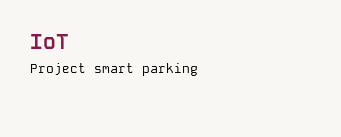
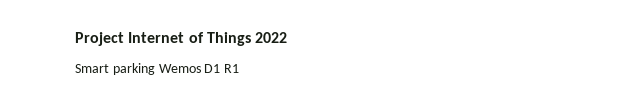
- IoT
- Project smart parking
+ Project Internet of Things 2022
+ Smart parking Wemos D1 R1

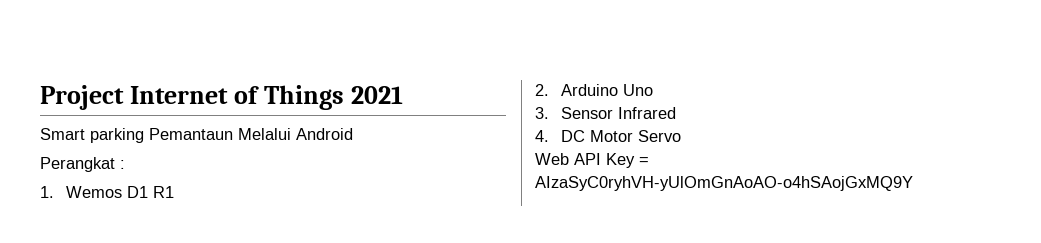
- Project Internet of Things 2022
+ Project Internet of Things 2021
- Smart parking Wemos D1 R1
+ Smart parking Pemantaun Melalui Android
+ Perangkat :
+ 1. Wemos D1 R1
+ 2. Arduino Uno
+ 3. Sensor Infrared
+ 4. DC Motor Servo
+ Web API Key = AIzaSyC0ryhVH-yUlOmGnAoAO-o4hSAojGxMQ9Y

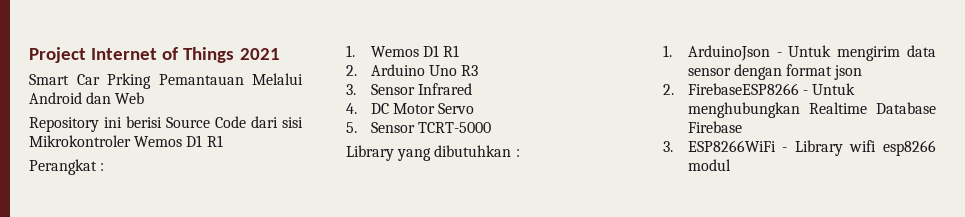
- Smart parking Pemantaun Melalui Android
+ Smart Car Prking Pemantauan Melalui Android dan Web
+ Repository ini berisi Source Code dari sisi Mikrokontroler Wemos D1 R1
- 2. Arduino Uno
+ 2. Arduino Uno R3
- Web API Key = AIzaSyC0ryhVH-yUlOmGnAoAO-o4hSAojGxMQ9Y
+ 5. Sensor TCRT-5000
+ Library yang dibutuhkan :
+ 1. ArduinoJson - Untuk mengirim data sensor dengan format json
+ 2. FirebaseESP8266 - Untuk menghubungkan Realtime Database Firebase
+ 3. ESP8266WiFi - Library wifi esp8266 modul

